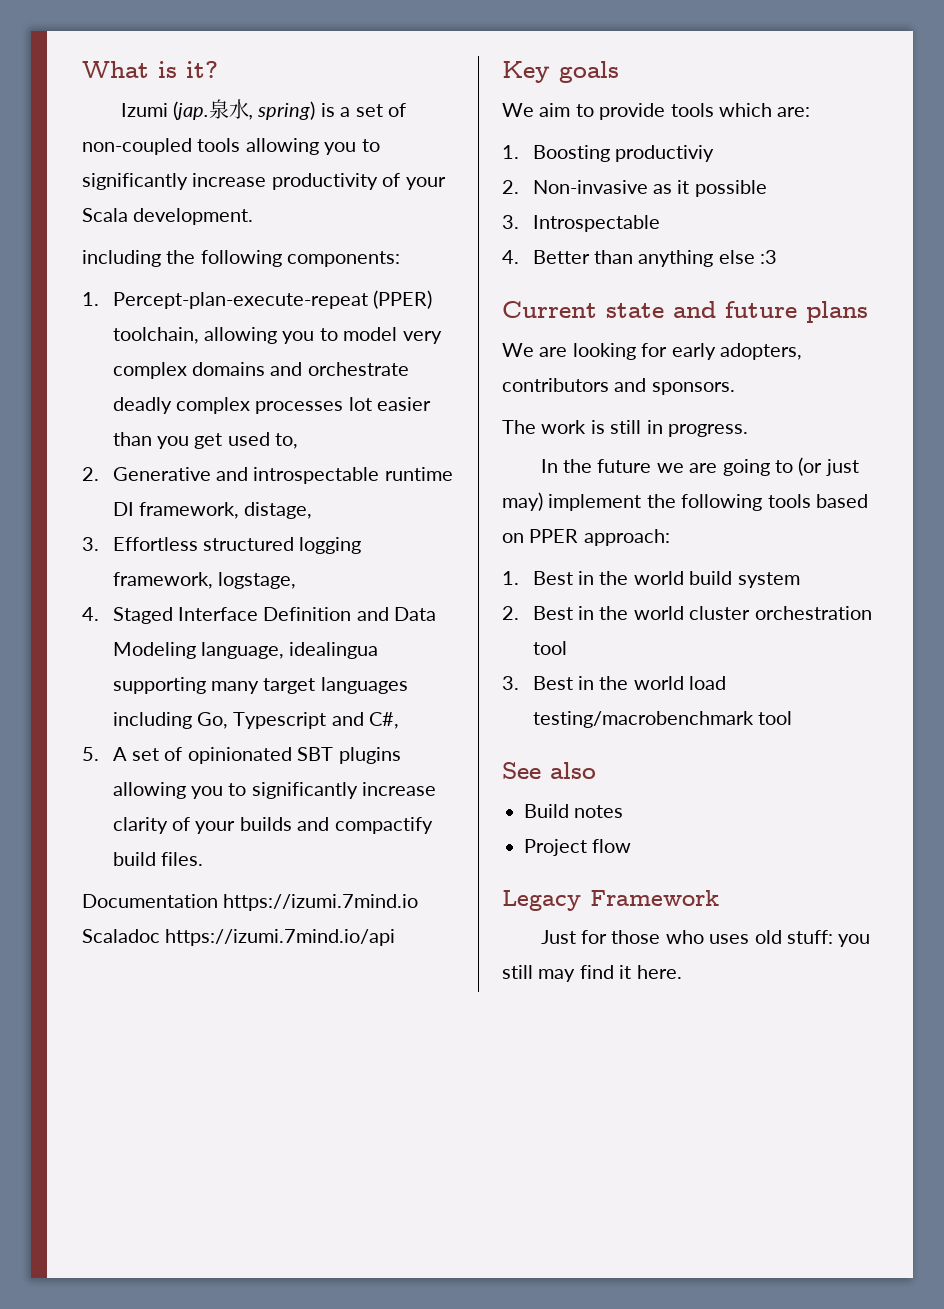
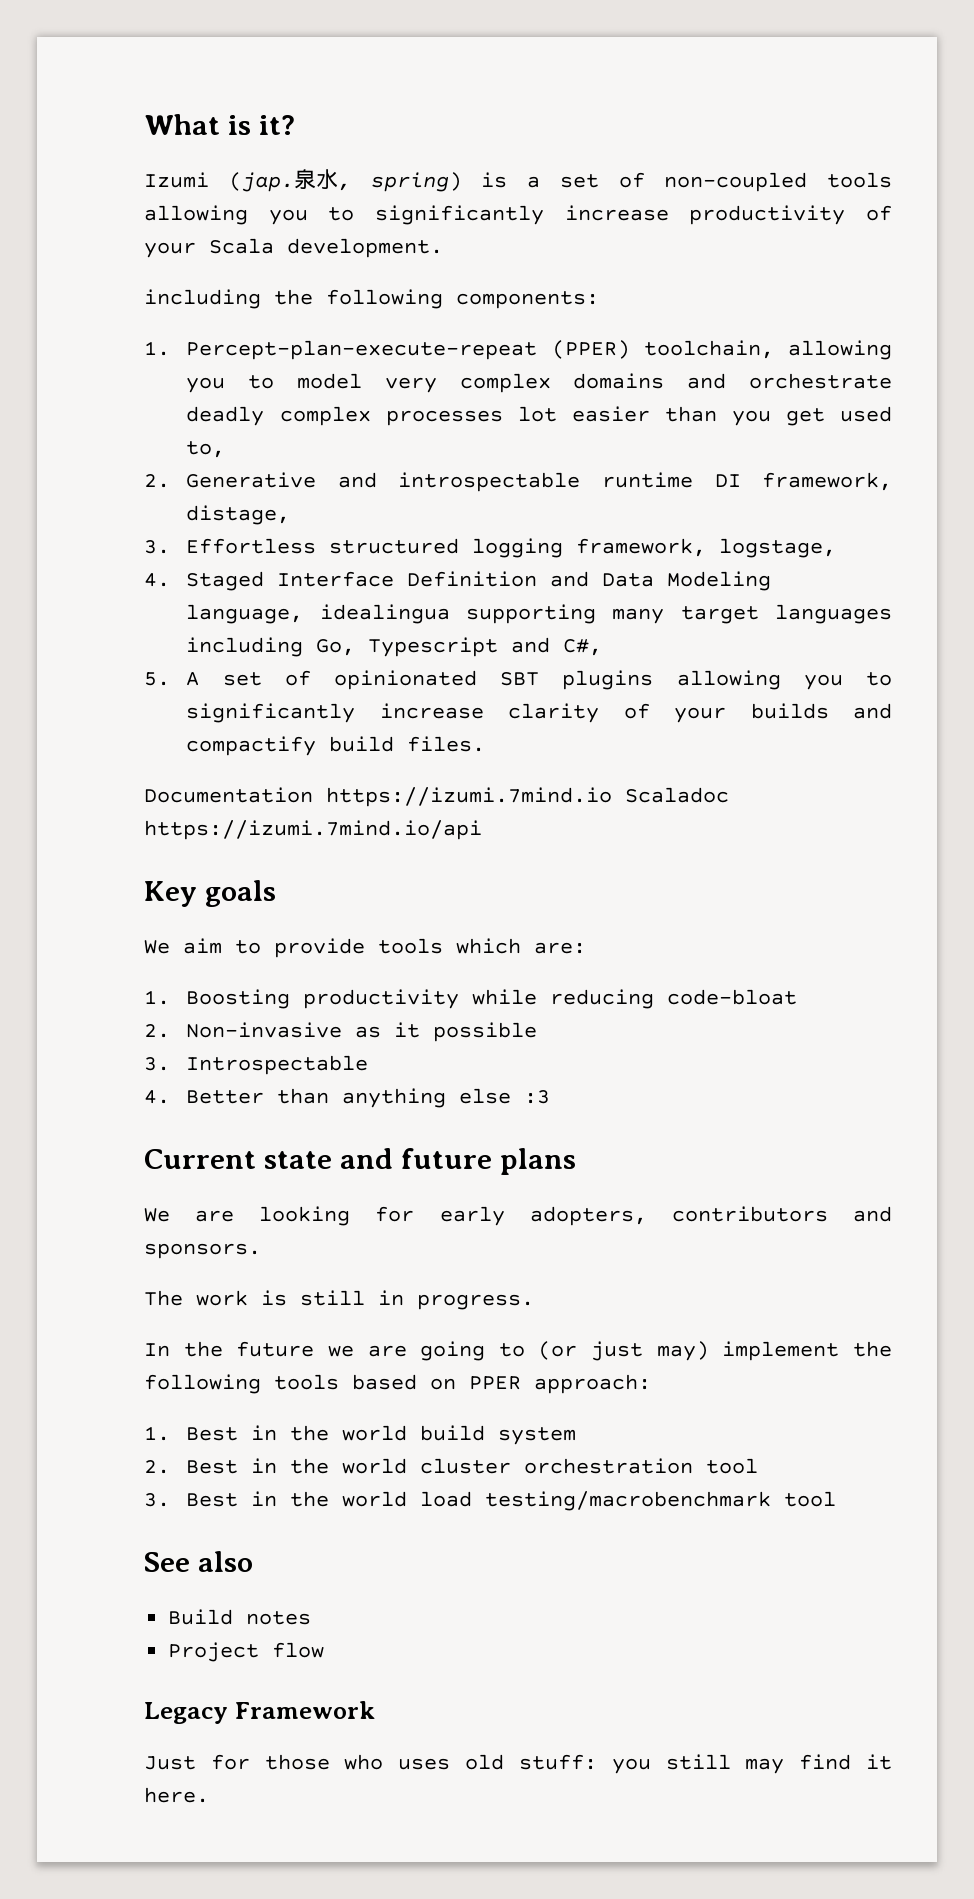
- 1. Boosting productiviy
+ 1. Boosting productivity while reducing code-bloat

